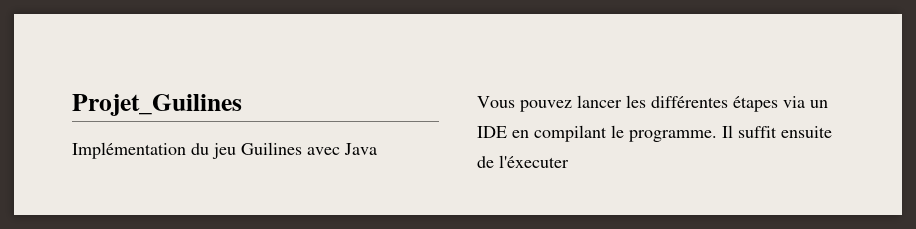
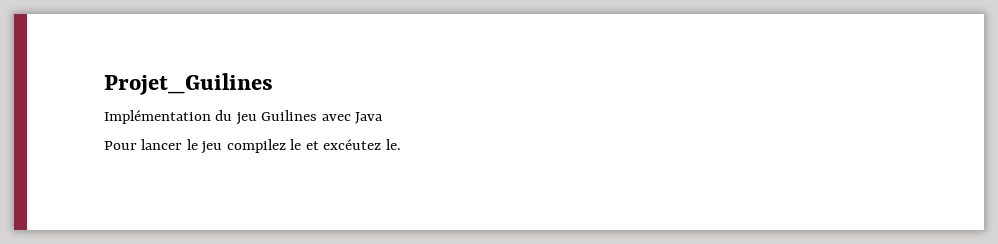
- Vous pouvez lancer les différentes étapes via un IDE en compilant le programme. Il suffit ensuite de l'éxecuter
+ Pour lancer le jeu compilez le et excéutez le.

